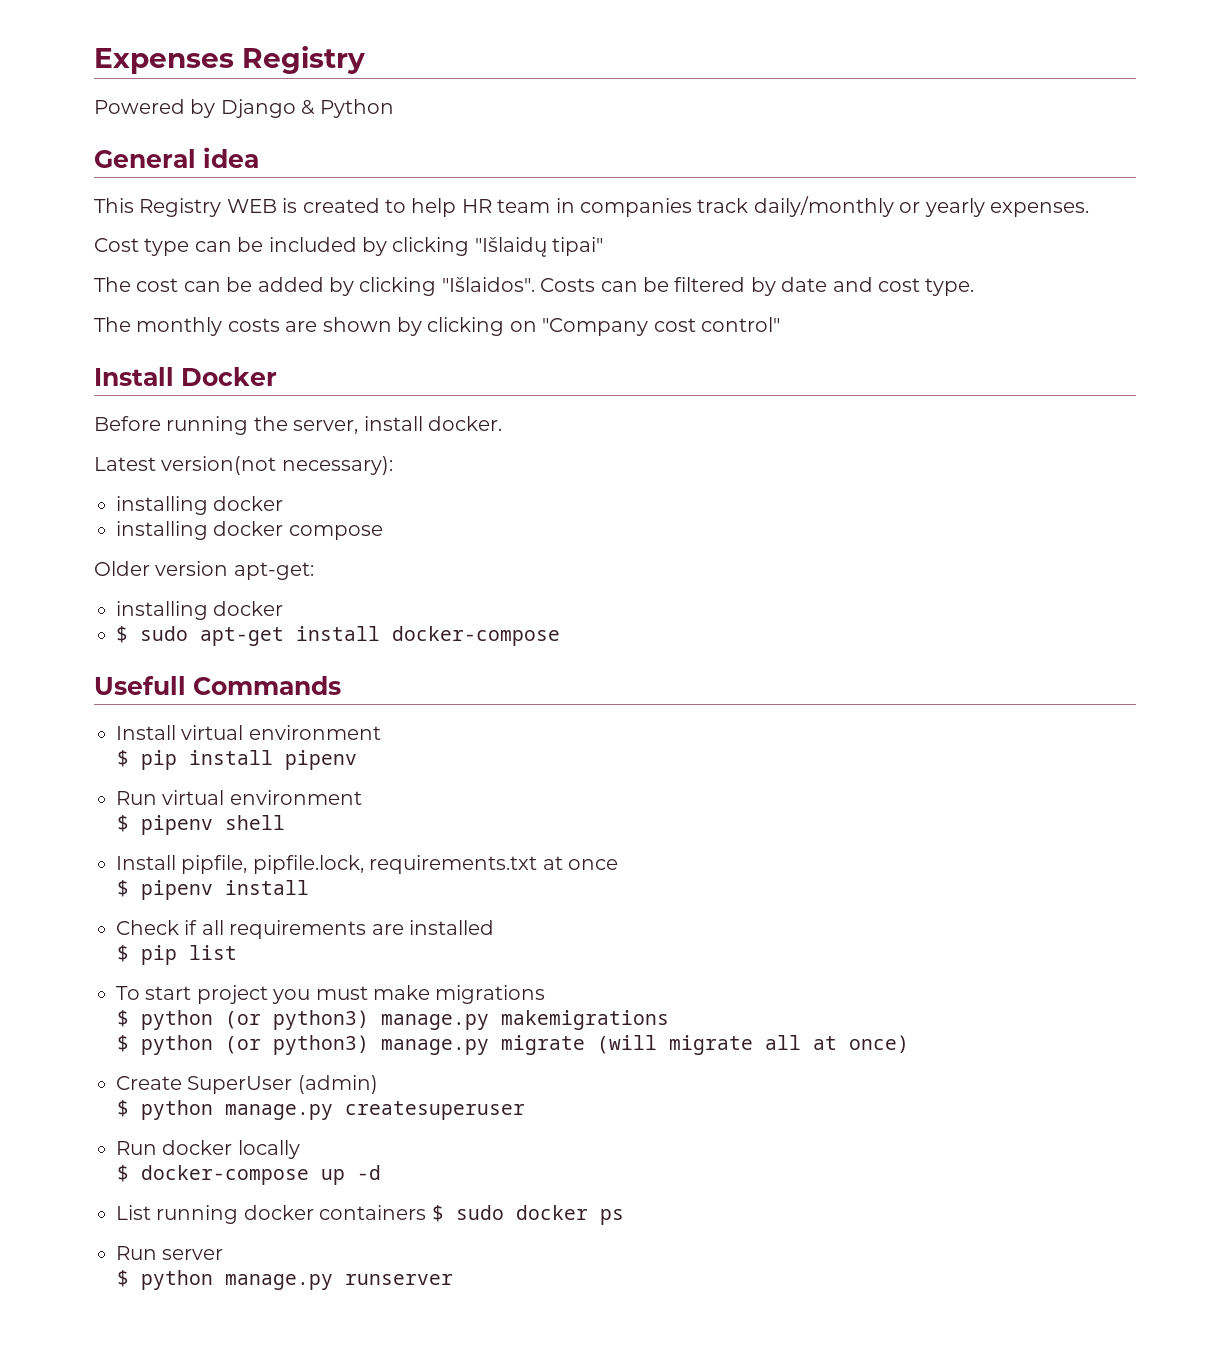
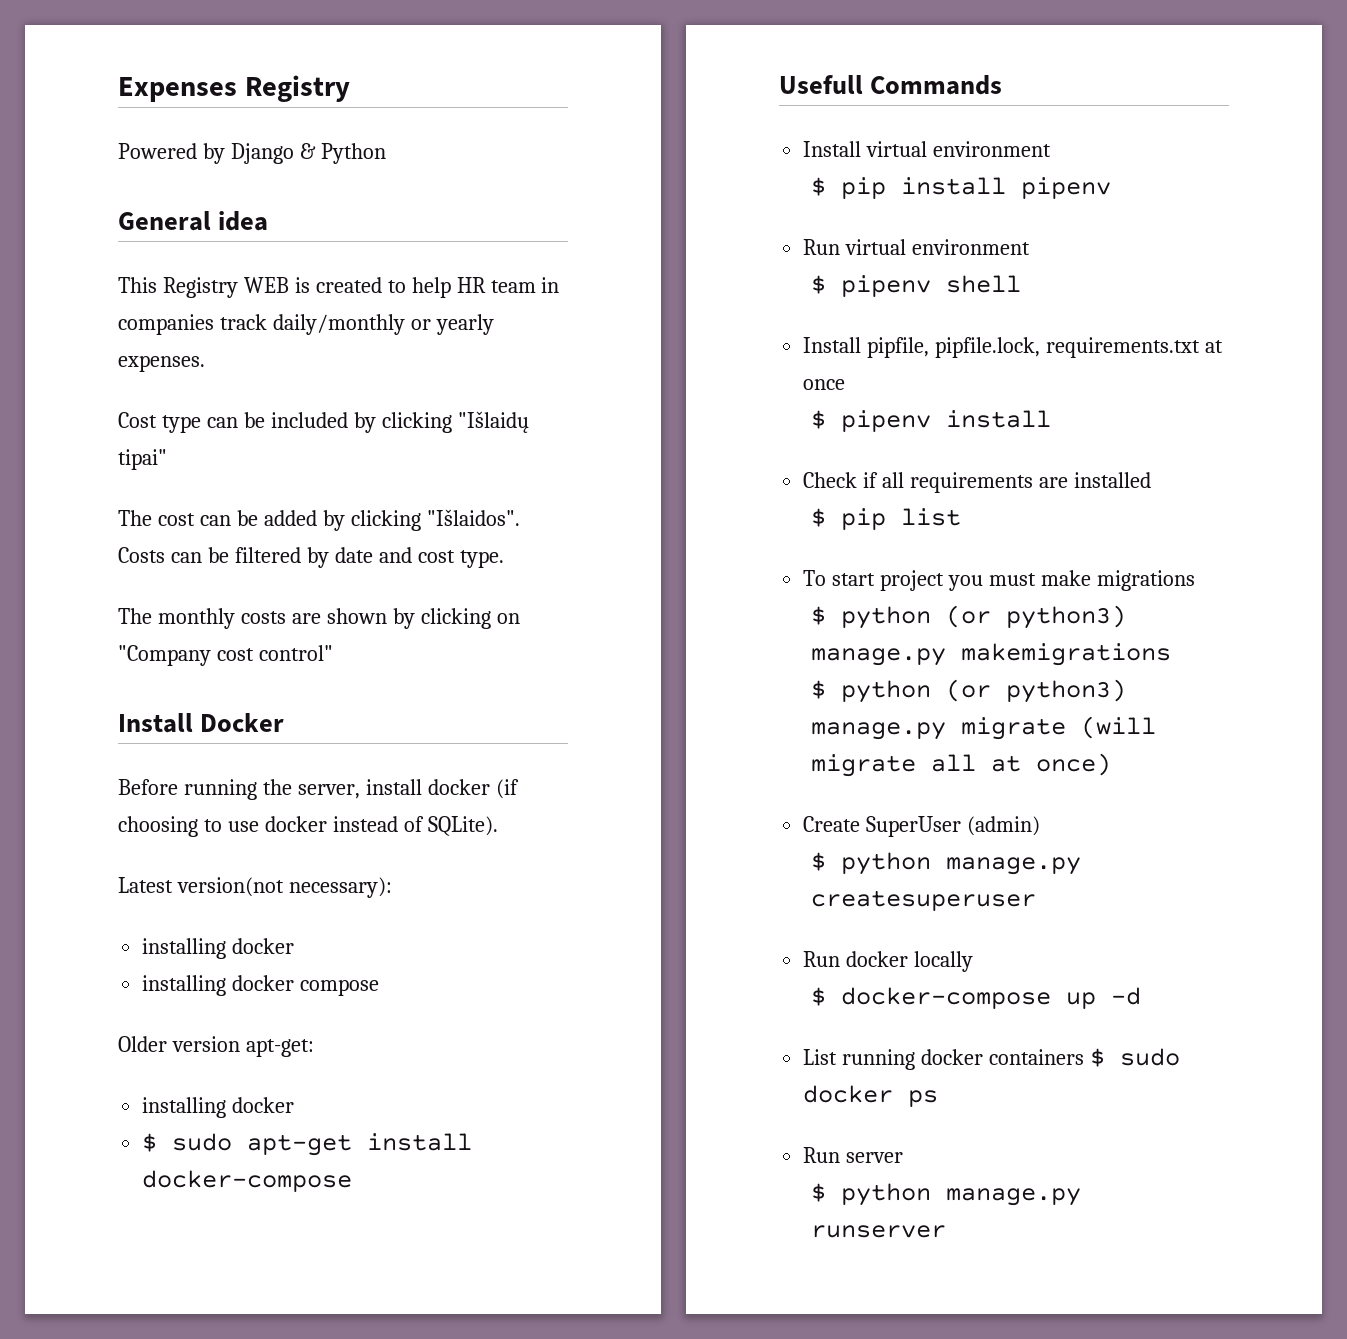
- Before running the server, install docker.
+ Before running the server, install docker (if choosing to use docker instead of SQLite).

